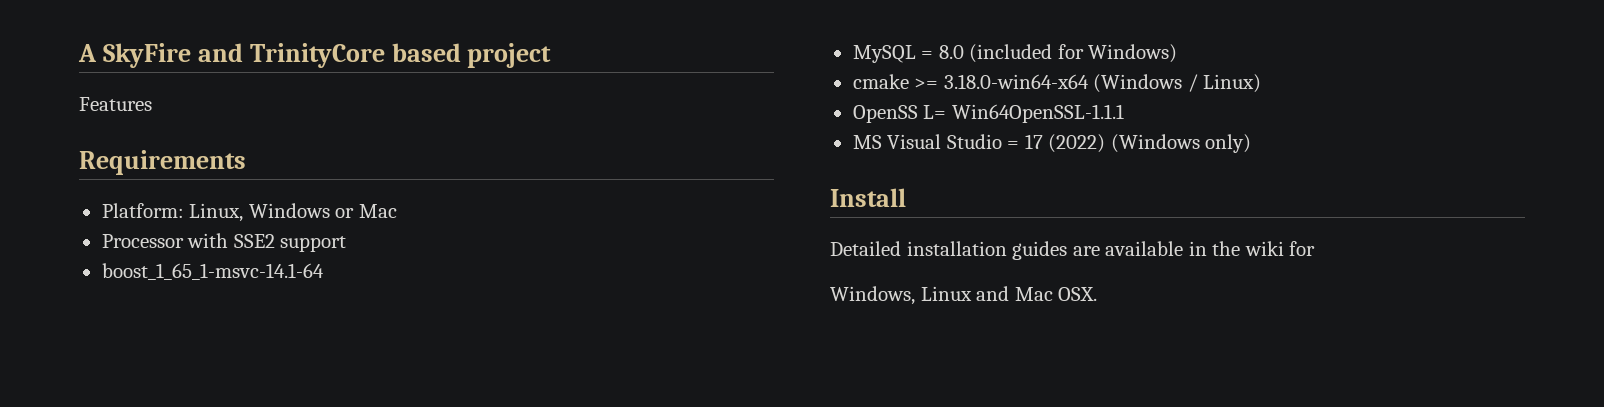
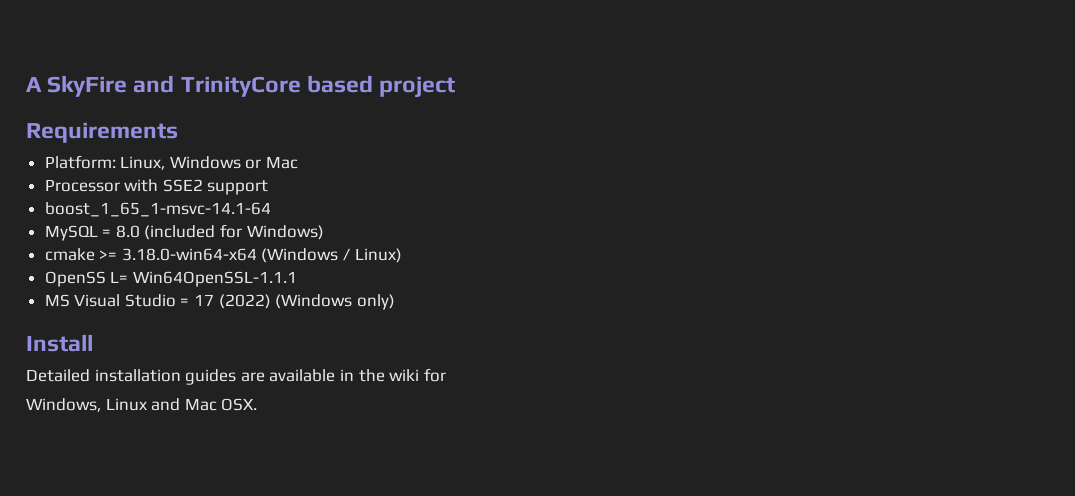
- Features

